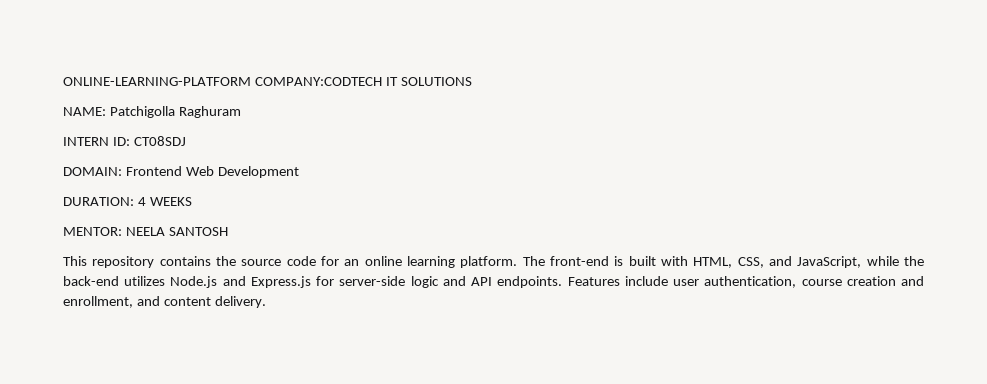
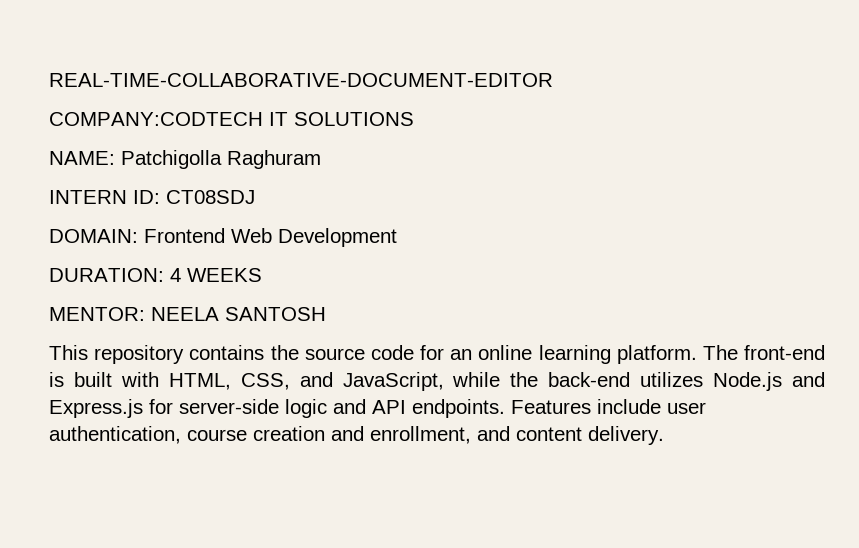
- ONLINE-LEARNING-PLATFORM COMPANY:CODTECH IT SOLUTIONS
+ REAL-TIME-COLLABORATIVE-DOCUMENT-EDITOR
+ COMPANY:CODTECH IT SOLUTIONS

